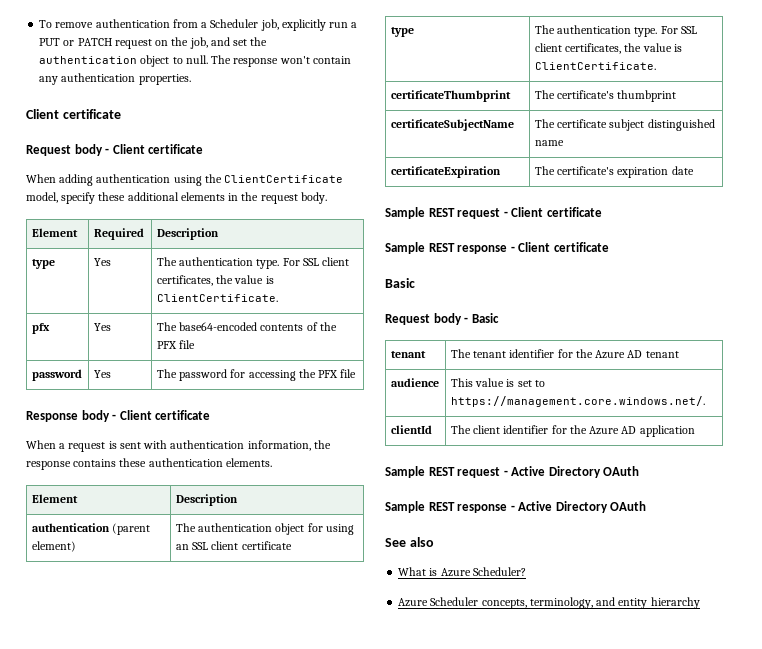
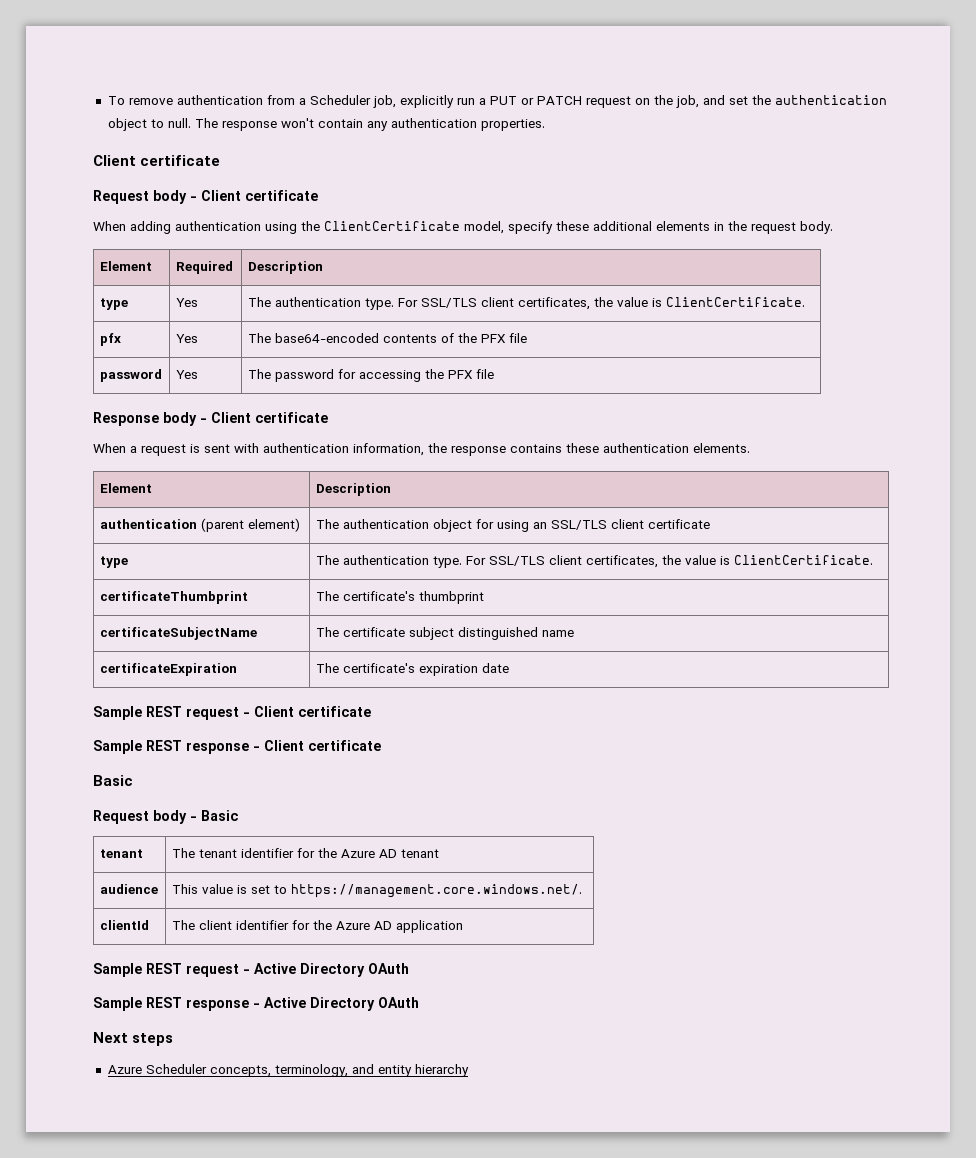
- type | Yes | The authentication type. For SSL client certificates, the value is ClientCertificate.
+ type | Yes | The authentication type. For SSL/TLS client certificates, the value is ClientCertificate.
- authentication (parent element) | The authentication object for using an SSL client certificate
+ authentication (parent element) | The authentication object for using an SSL/TLS client certificate
- type | The authentication type. For SSL client certificates, the value is ClientCertificate.
+ type | The authentication type. For SSL/TLS client certificates, the value is ClientCertificate.
- See also
- What is Azure Scheduler?
+ Next steps

